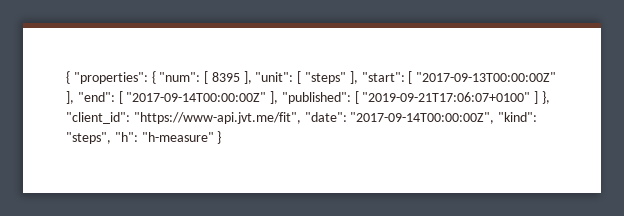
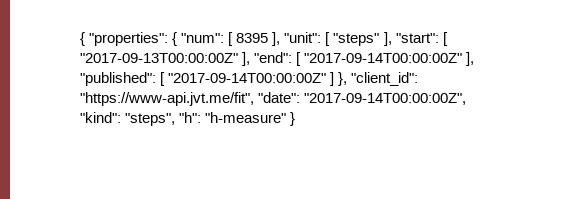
- { "properties": { "num": [ 8395 ], "unit": [ "steps" ], "start": [ "2017-09-13T00:00:00Z" ], "end": [ "2017-09-14T00:00:00Z" ], "published": [ "2019-09-21T17:06:07+0100" ] }, "client_id": "https://www-api.jvt.me/fit", "date": "2017-09-14T00:00:00Z", "kind": "steps", "h": "h-measure" }
+ { "properties": { "num": [ 8395 ], "unit": [ "steps" ], "start": [ "2017-09-13T00:00:00Z" ], "end": [ "2017-09-14T00:00:00Z" ], "published": [ "2017-09-14T00:00:00Z" ] }, "client_id": "https://www-api.jvt.me/fit", "date": "2017-09-14T00:00:00Z", "kind": "steps", "h": "h-measure" }

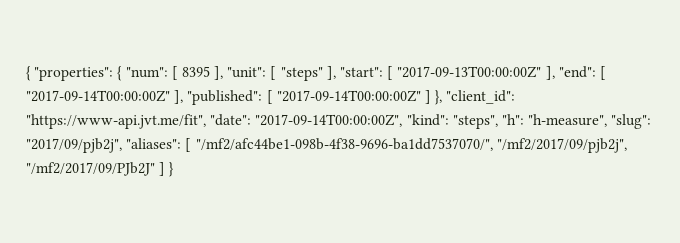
- { "properties": { "num": [ 8395 ], "unit": [ "steps" ], "start": [ "2017-09-13T00:00:00Z" ], "end": [ "2017-09-14T00:00:00Z" ], "published": [ "2017-09-14T00:00:00Z" ] }, "client_id": "https://www-api.jvt.me/fit", "date": "2017-09-14T00:00:00Z", "kind": "steps", "h": "h-measure" }
+ { "properties": { "num": [ 8395 ], "unit": [ "steps" ], "start": [ "2017-09-13T00:00:00Z" ], "end": [ "2017-09-14T00:00:00Z" ], "published": [ "2017-09-14T00:00:00Z" ] }, "client_id": "https://www-api.jvt.me/fit", "date": "2017-09-14T00:00:00Z", "kind": "steps", "h": "h-measure", "slug": "2017/09/pjb2j", "aliases": [ "/mf2/afc44be1-098b-4f38-9696-ba1dd7537070/", "/mf2/2017/09/pjb2j", "/mf2/2017/09/PJb2J" ] }

